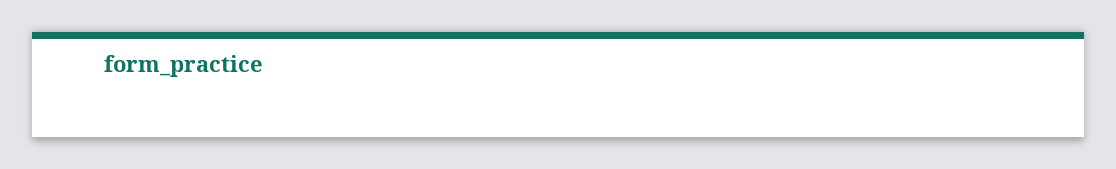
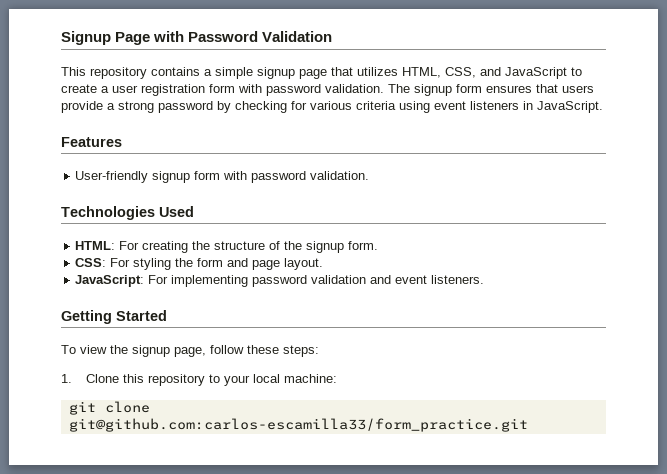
- form_practice
+ Signup Page with Password Validation
+ This repository contains a simple signup page that utilizes HTML, CSS, and JavaScript to create a user registration form with password validation. The signup form ensures that users provide a strong password by checking for various criteria using event listeners in JavaScript.
+ Features
+ User-friendly signup form with password validation.
+ Technologies Used
+ HTML: For creating the structure of the signup form.
+ CSS: For styling the form and page layout.
+ JavaScript: For implementing password validation and event listeners.
+ Getting Started
+ To view the signup page, follow these steps:
+ 1. Clone this repository to your local machine:
+ git clone git@github.com:carlos-escamilla33/form_practice.git

